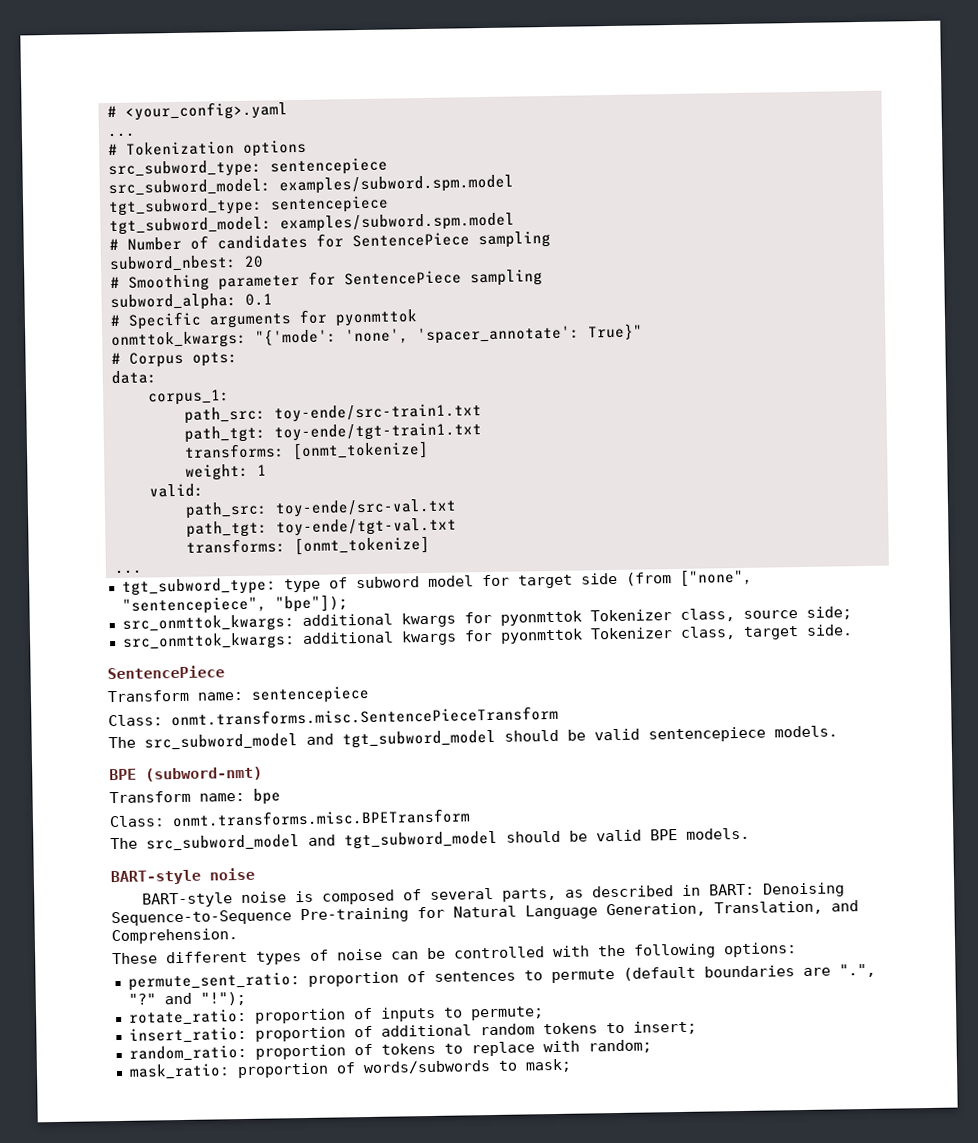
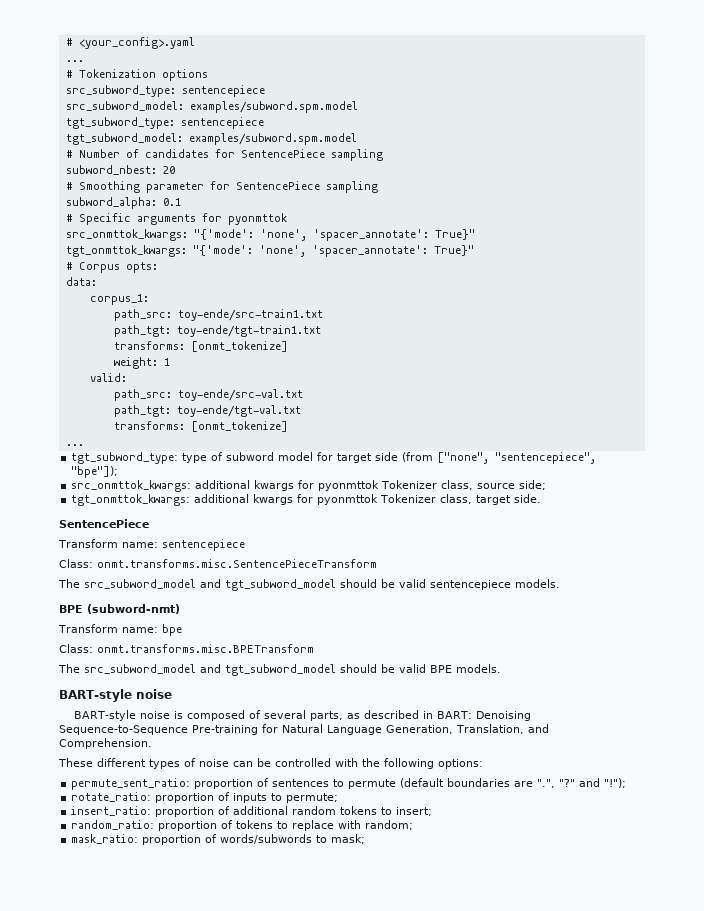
- onmttok_kwargs: "{'mode': 'none', 'spacer_annotate': True}"
+ src_onmttok_kwargs: "{'mode': 'none', 'spacer_annotate': True}"
+ tgt_onmttok_kwargs: "{'mode': 'none', 'spacer_annotate': True}"
- src_onmttok_kwargs: additional kwargs for pyonmttok Tokenizer class, target side.
+ tgt_onmttok_kwargs: additional kwargs for pyonmttok Tokenizer class, target side.

